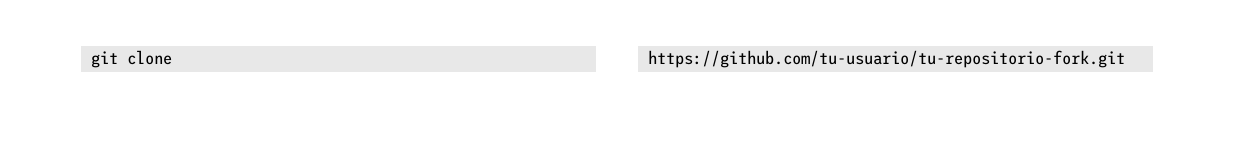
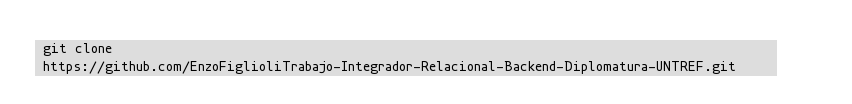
- git clone https://github.com/tu-usuario/tu-repositorio-fork.git
+ git clone https://github.com/EnzoFiglioliTrabajo-Integrador-Relacional-Backend-Diplomatura-UNTREF.git

